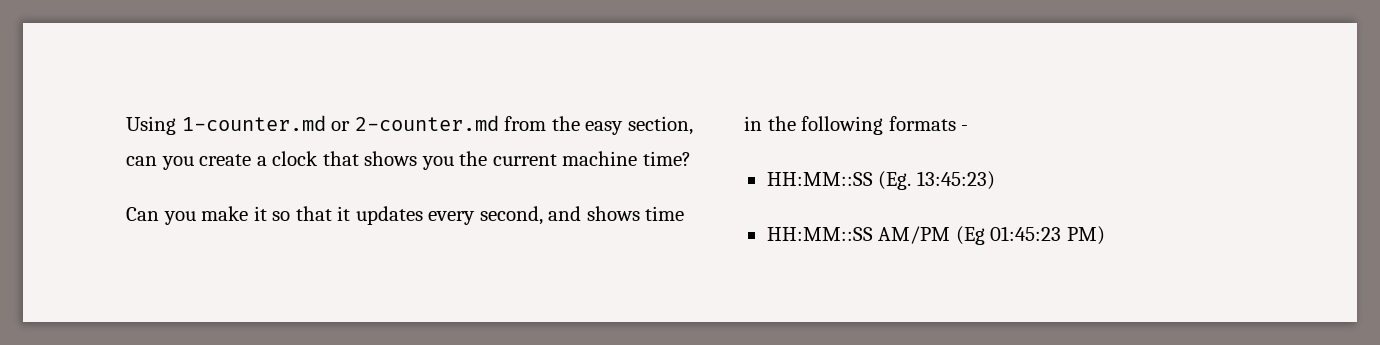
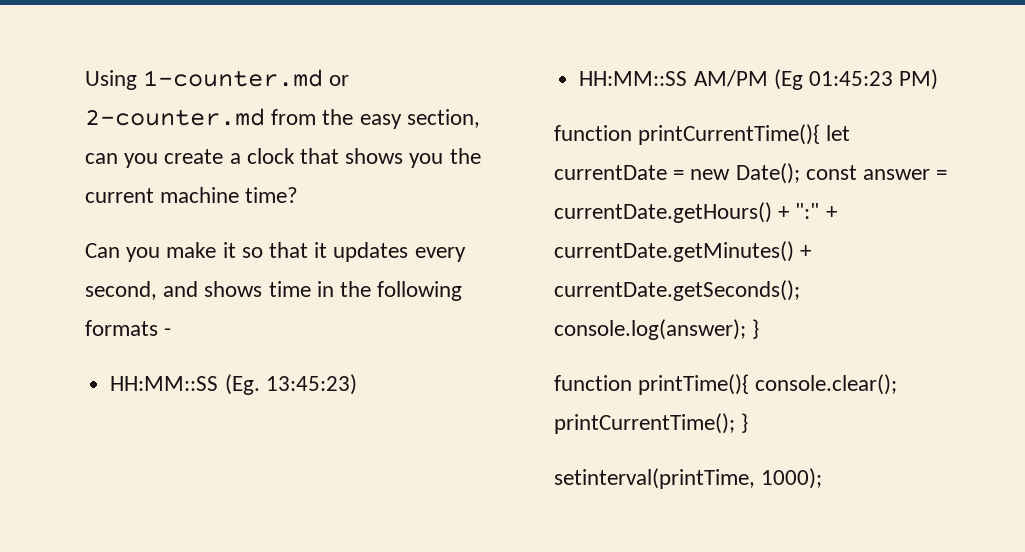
+ function printCurrentTime(){ let currentDate = new Date(); const answer = currentDate.getHours() + ":" + currentDate.getMinutes() + currentDate.getSeconds(); console.log(answer); }
+ function printTime(){ console.clear(); printCurrentTime(); }
+ setinterval(printTime, 1000);

